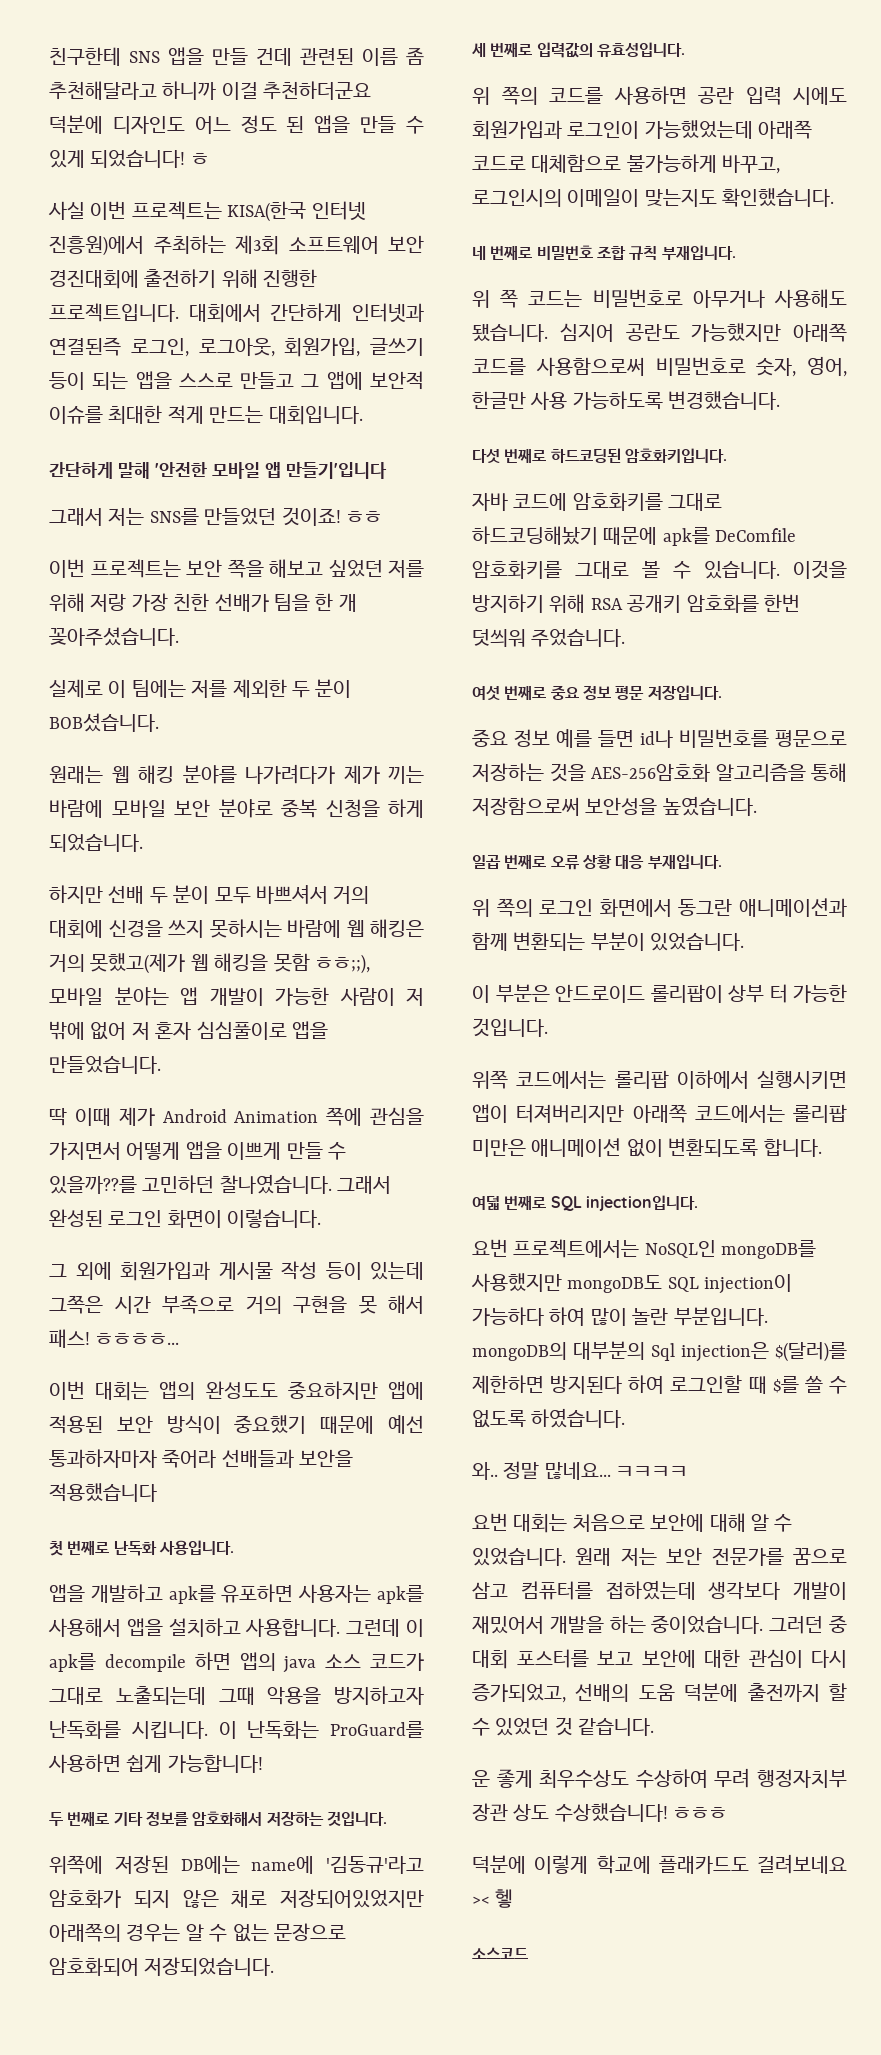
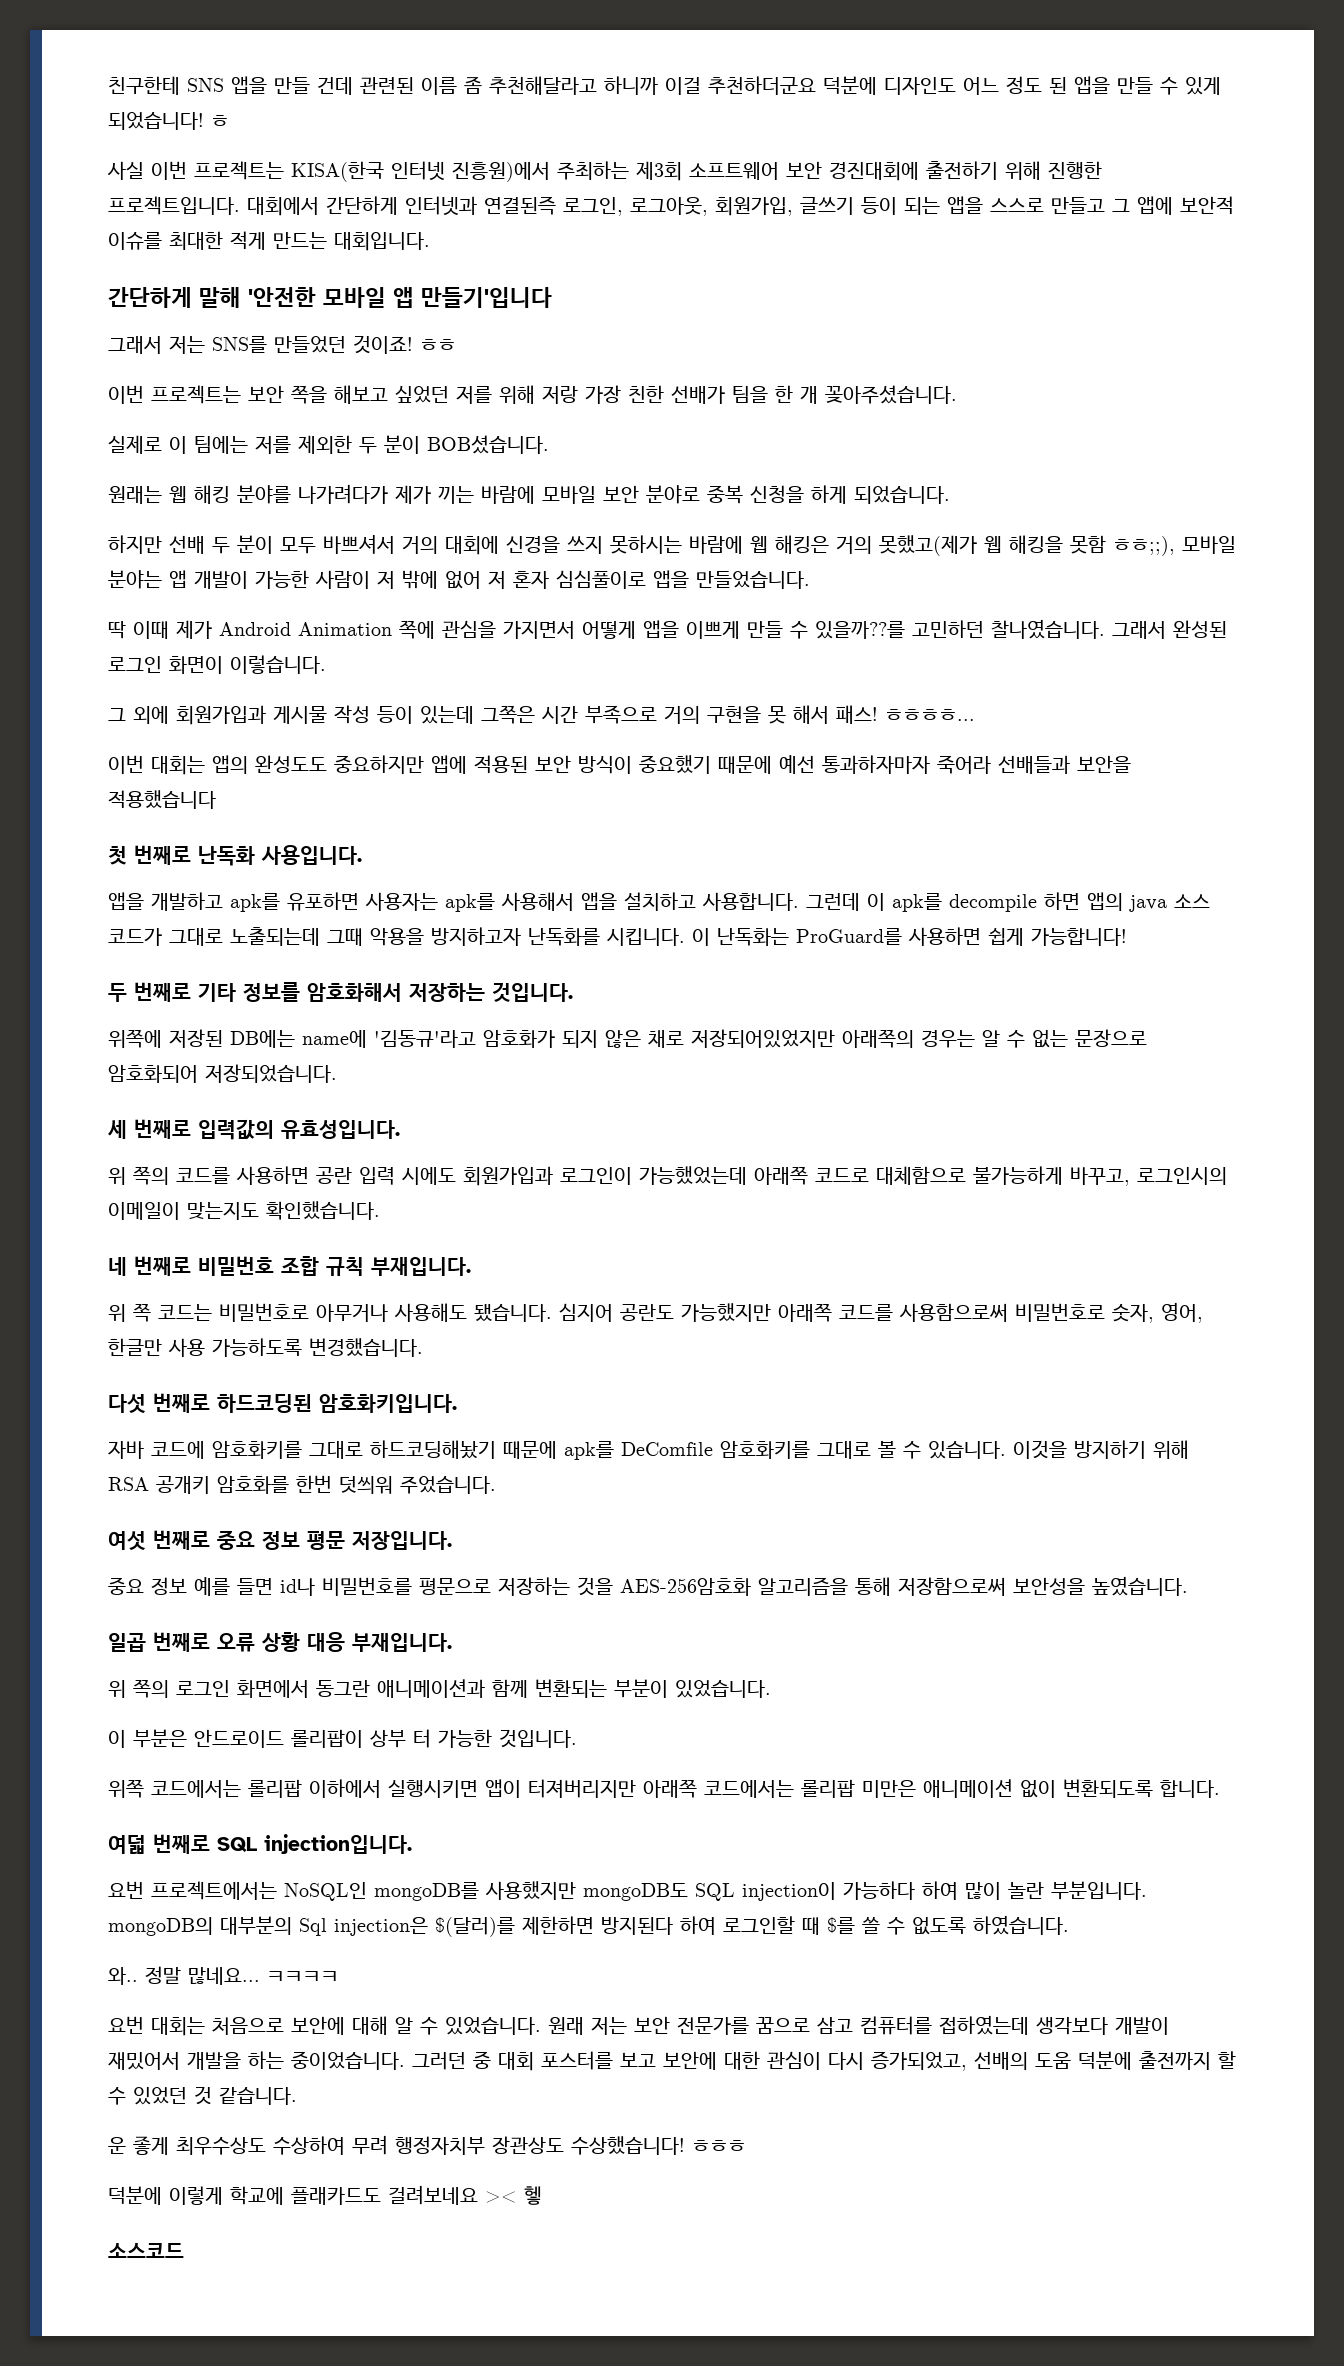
- 운 좋게 최우수상도 수상하여 무려 행정자치부 장관 상도 수상했습니다!
+ 운 좋게 최우수상도 수상하여 무려 행정자치부 장관상도 수상했습니다!

